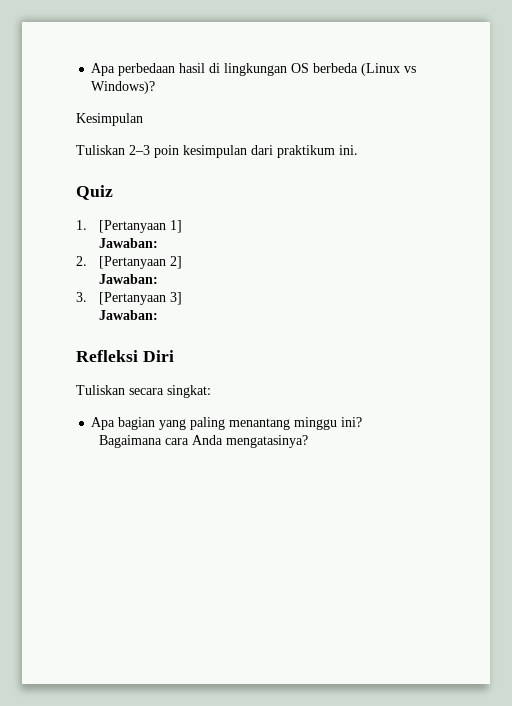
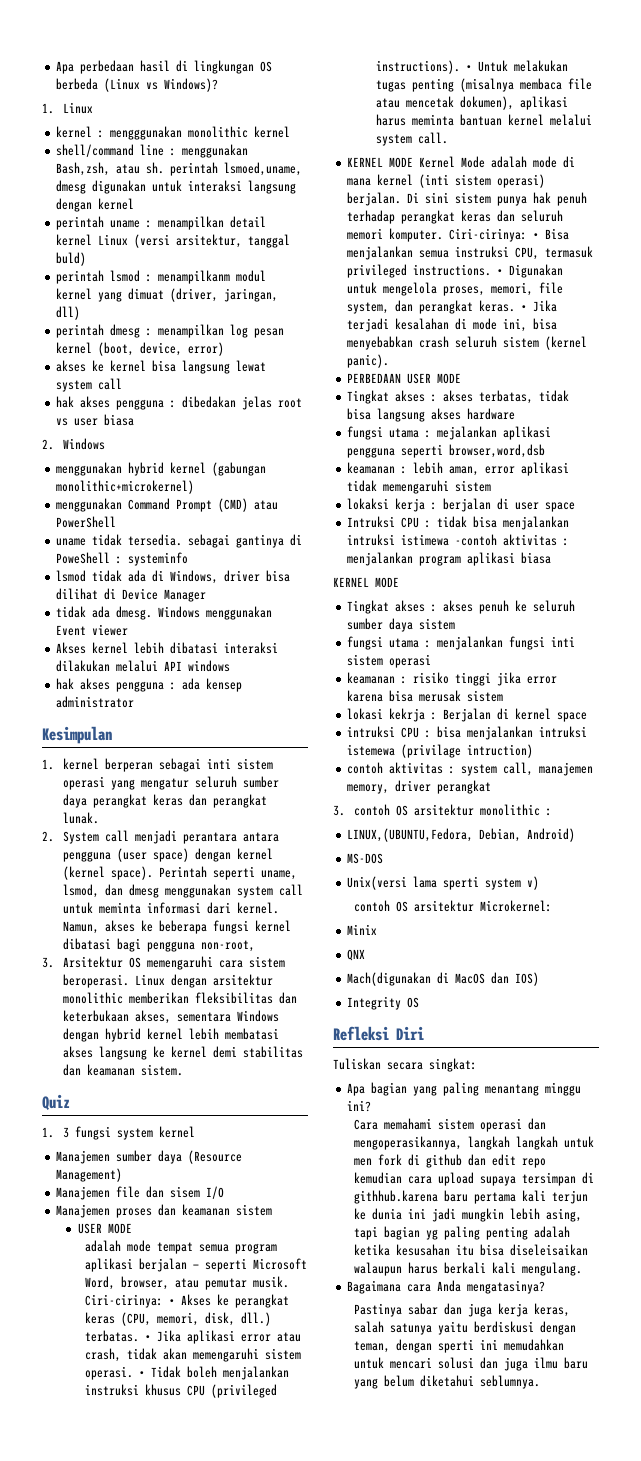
+ 1. Linux
+ kernel : mengggunakan monolithic kernel
+ shell/command line : menggunakan Bash,zsh, atau sh. perintah lsmoed,uname, dmesg digunakan untuk interaksi langsung dengan kernel
+ perintah uname : menampilkan detail kernel Linux (versi arsitektur, tanggal buld)
+ perintah lsmod : menampilkanm modul kernel yang dimuat (driver, jaringan, dll)
+ perintah dmesg : menampilkan log pesan kernel (boot, device, error)
+ akses ke kernel bisa langsung lewat system call
+ hak akses pengguna : dibedakan jelas root vs user biasa
+ 2. Windows
+ menggunakan hybrid kernel (gabungan monolithic+microkernel)
+ menggunakan Command Prompt (CMD) atau PowerShell
+ uname tidak tersedia. sebagai gantinya di PoweShell : systeminfo
+ lsmod tidak ada di Windows, driver bisa dilihat di Device Manager
+ tidak ada dmesg. Windows menggunakan Event viewer
+ Akses kernel lebih dibatasi interaksi dilakukan melalui API windows
+ hak akses pengguna : ada kensep administrator
  Kesimpulan
- Tuliskan 2–3 poin kesimpulan dari praktikum ini.
+ 1. kernel berperan sebagai inti sistem operasi yang mengatur seluruh sumber daya perangkat keras dan perangkat lunak.
+ 2. System call menjadi perantara antara pengguna (user space) dengan kernel (kernel space). Perintah seperti uname, lsmod, dan dmesg menggunakan system call untuk meminta informasi dari kernel. Namun, akses ke beberapa fungsi kernel dibatasi bagi pengguna non-root,
+ 3. Arsitektur OS memengaruhi cara sistem beroperasi. Linux dengan arsitektur monolithic memberikan fleksibilitas dan keterbukaan akses, sementara Windows dengan hybrid kernel lebih membatasi akses langsung ke kernel demi stabilitas dan keamanan sistem.
  Quiz
- 1. [Pertanyaan 1]
- Jawaban:
- 2. [Pertanyaan 2]
- Jawaban:
- 3. [Pertanyaan 3]
- Jawaban:
+ 1. 3 fungsi system kernel
+ Manajemen sumber daya (Resource Management)
+ Manajemen file dan sisem I/O
+ Manajemen proses dan keamanan sistem
+ USER MODE
+ adalah mode tempat semua program aplikasi berjalan — seperti Microsoft Word, browser, atau pemutar musik. Ciri-cirinya: • Akses ke perangkat keras (CPU, memori, disk, dll.) terbatas. • Jika aplikasi error atau crash, tidak akan memengaruhi sistem operasi. • Tidak boleh menjalankan instruksi khusus CPU (privileged instructions). • Untuk melakukan tugas penting (misalnya membaca file atau mencetak dokumen), aplikasi harus meminta bantuan kernel melalui system call.
+ KERNEL MODE Kernel Mode adalah mode di mana kernel (inti sistem operasi) berjalan. Di sini sistem punya hak penuh terhadap perangkat keras dan seluruh memori komputer. Ciri-cirinya: • Bisa menjalankan semua instruksi CPU, termasuk privileged instructions. • Digunakan untuk mengelola proses, memori, file system, dan perangkat keras. • Jika terjadi kesalahan di mode ini, bisa menyebabkan crash seluruh sistem (kernel panic).
+ PERBEDAAN USER MODE
+ Tingkat akses : akses terbatas, tidak bisa langsung akses hardware
+ fungsi utama : mejalankan aplikasi pengguna seperti browser,word,dsb
+ keamanan : lebih aman, error aplikasi tidak memengaruhi sistem
+ lokaksi kerja : berjalan di user space
+ Intruksi CPU : tidak bisa menjalankan intruksi istimewa -contoh aktivitas : menjalankan program aplikasi biasa
+ KERNEL MODE
+ Tingkat akses : akses penuh ke seluruh sumber daya sistem
+ fungsi utama : menjalankan fungsi inti sistem operasi
+ keamanan : risiko tinggi jika error karena bisa merusak sistem
+ lokasi kekrja : Berjalan di kernel space
+ intruksi CPU : bisa menjalankan intruksi istemewa (privilage intruction)
+ contoh aktivitas : system call, manajemen memory, driver perangkat
+ 3. contoh OS arsitektur monolithic :
+ LINUX,(UBUNTU,Fedora, Debian, Android)
+ MS-DOS
+ Unix(versi lama sperti system v)
+ contoh OS arsitektur Microkernel:
+ Minix
+ QNX
+ Mach(digunakan di MacOS dan IOS)
+ Integrity OS
+ Cara memahami sistem operasi dan mengoperasikannya, langkah langkah untuk men fork di github dan edit repo kemudian cara upload supaya tersimpan di githhub.karena baru pertama kali terjun ke dunia ini jadi mungkin lebih asing, tapi bagian yg paling penting adalah ketika kesusahan itu bisa diseleisaikan walaupun harus berkali kali mengulang.
  Bagaimana cara Anda mengatasinya?
+ Pastinya sabar dan juga kerja keras, salah satunya yaitu berdiskusi dengan teman, dengan sperti ini memudahkan untuk mencari solusi dan juga ilmu baru yang belum diketahui seblumnya.

